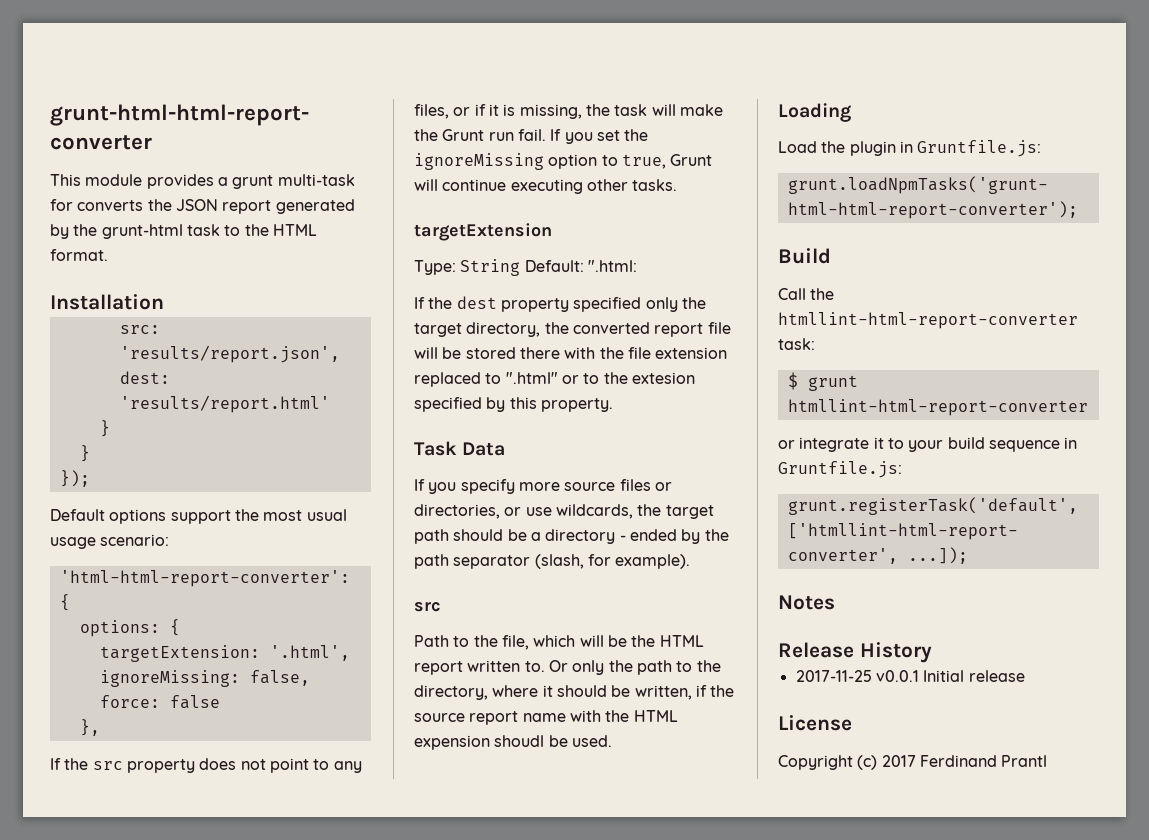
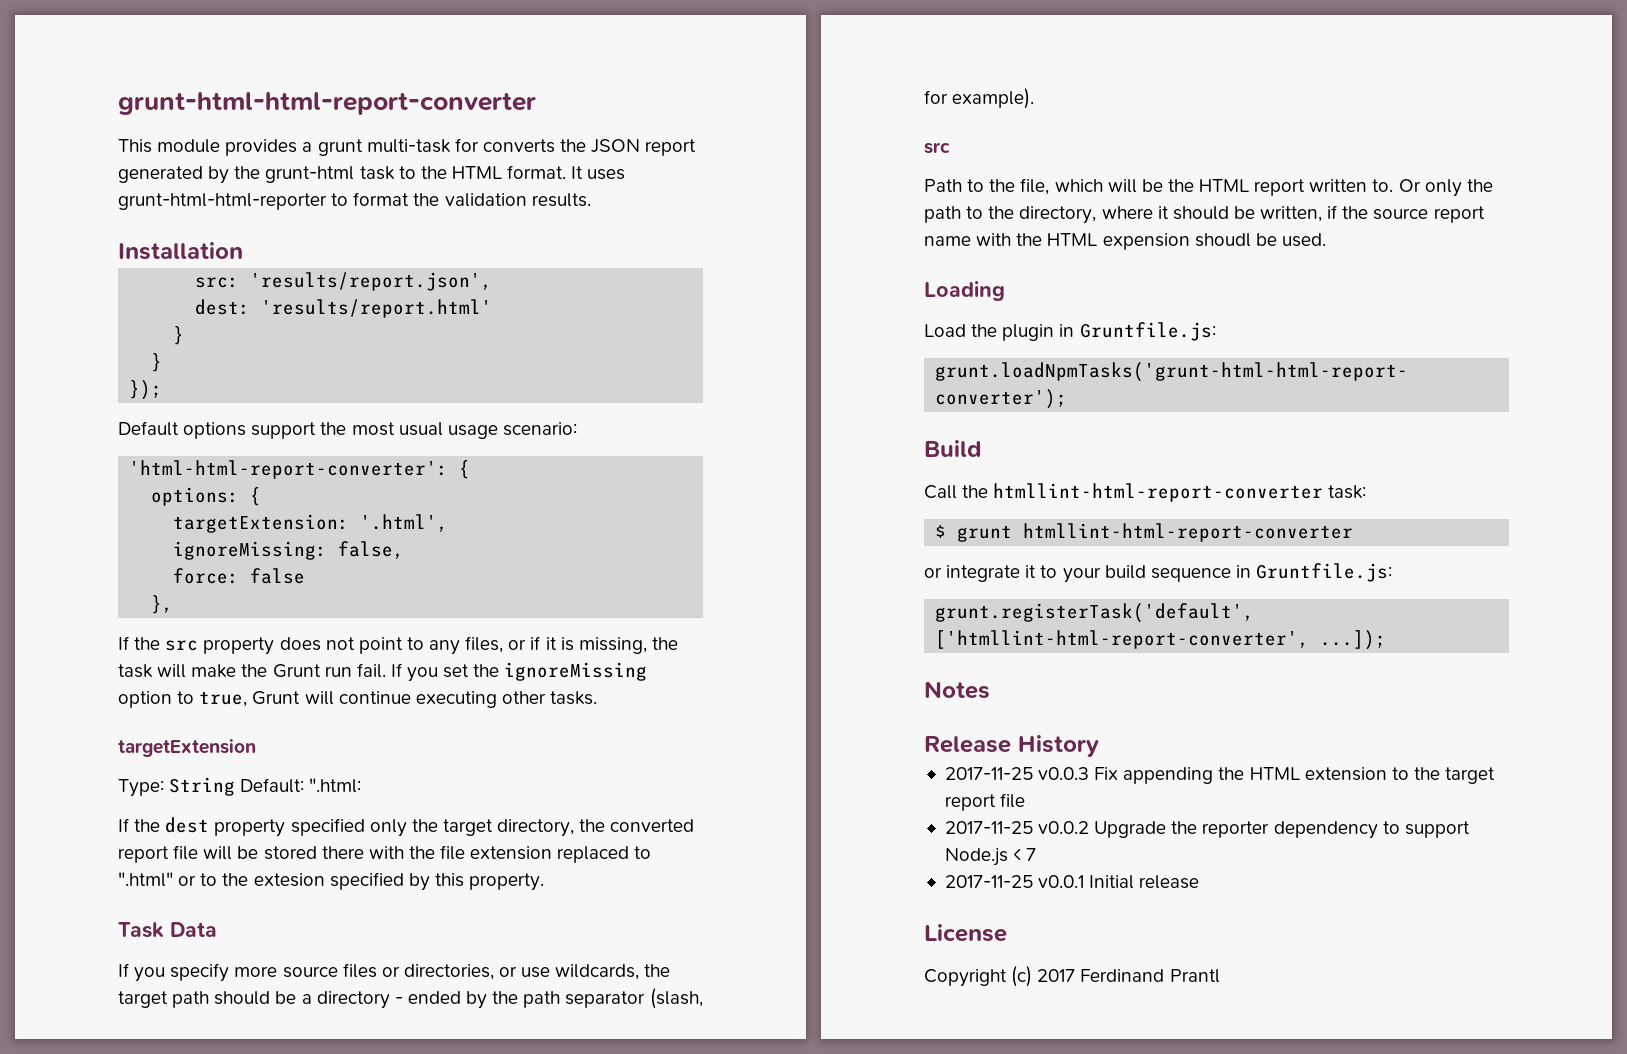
+ It uses grunt-html-html-reporter to format the validation results.
+ 2017-11-25 v0.0.3 Fix appending the HTML extension to the target report file
+ 2017-11-25 v0.0.2 Upgrade the reporter dependency to support Node.js < 7

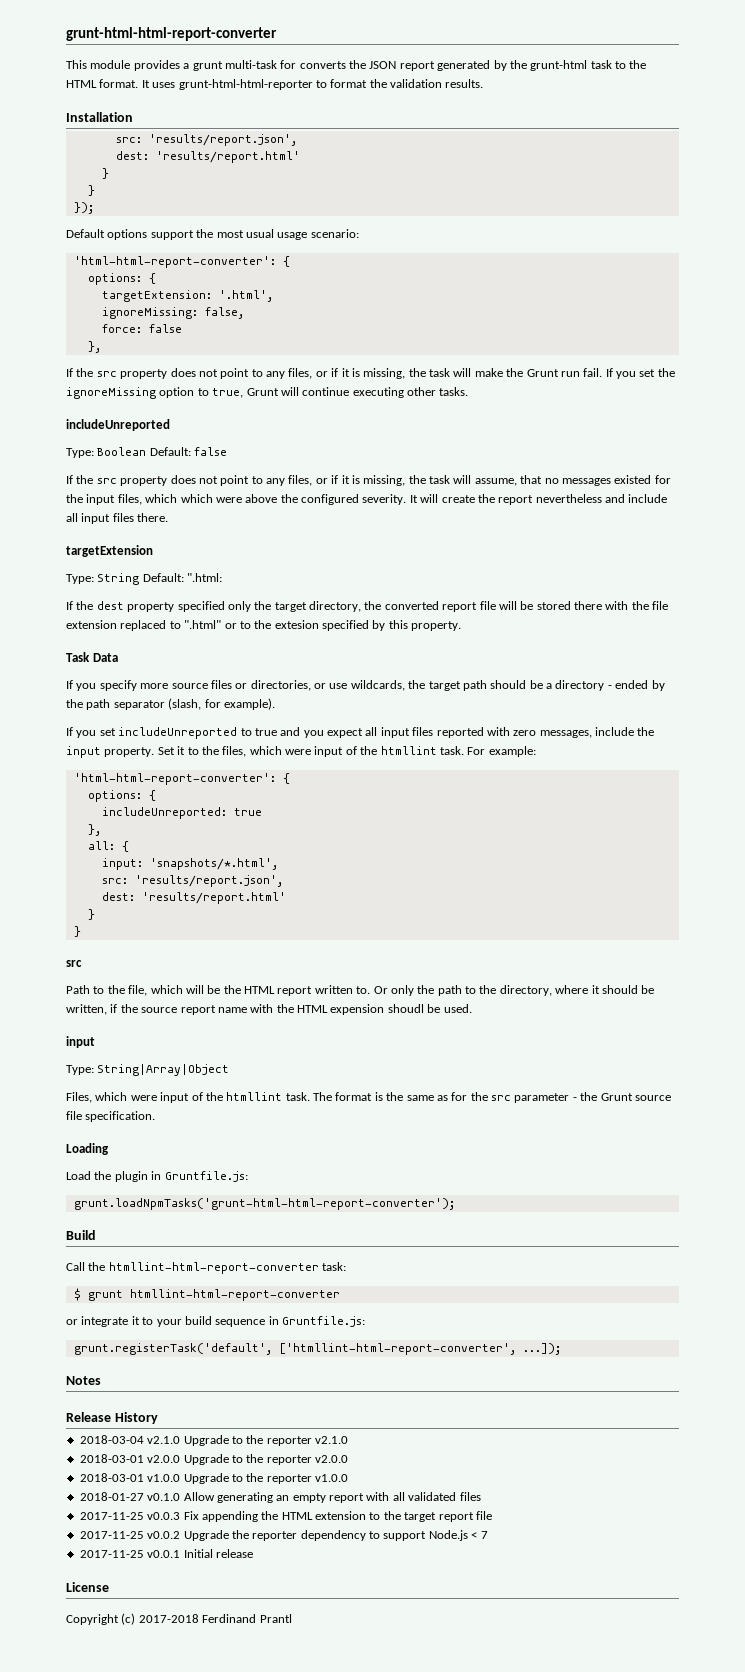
  If you set the ignoreMissing option to true, Grunt will continue executing other tasks.
+ includeUnreported
+ Type: Boolean Default: false
+ If the src property does not point to any files, or if it is missing, the task will assume, that no messages existed for the input files, which which were above the configured severity. It will create the report nevertheless and include all input files there.
+ If you set includeUnreported to true and you expect all input files reported with zero messages, include the input property. Set it to the files, which were input of the htmllint task. For example:
+ 'html-html-report-converter': {
+ options: {
+ includeUnreported: true
+ },
+ all: {
+ input: 'snapshots/*.html',
+ src: 'results/report.json',
+ dest: 'results/report.html'
+ }
+ }
  Or only the path to the directory, where it should be written, if the source report name with the HTML expension shoudl be used.
+ input
+ Type: String|Array|Object
+ Files, which were input of the htmllint task. The format is the same as for the src parameter - the Grunt source file specification.
+ 2018-03-04 v2.1.0 Upgrade to the reporter v2.1.0
+ 2018-03-01 v2.0.0 Upgrade to the reporter v2.0.0
+ 2018-03-01 v1.0.0 Upgrade to the reporter v1.0.0
+ 2018-01-27 v0.1.0 Allow generating an empty report with all validated files
- Copyright (c) 2017 Ferdinand Prantl
+ Copyright (c) 2017-2018 Ferdinand Prantl

